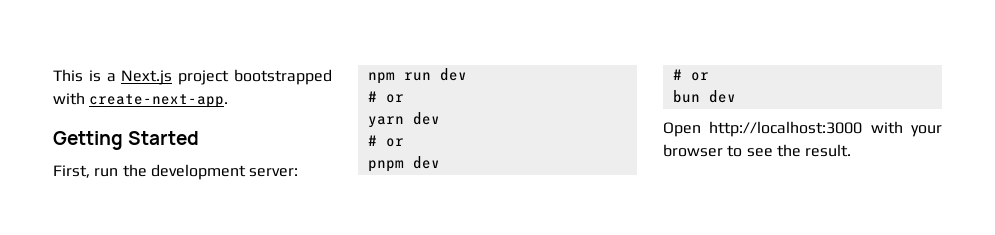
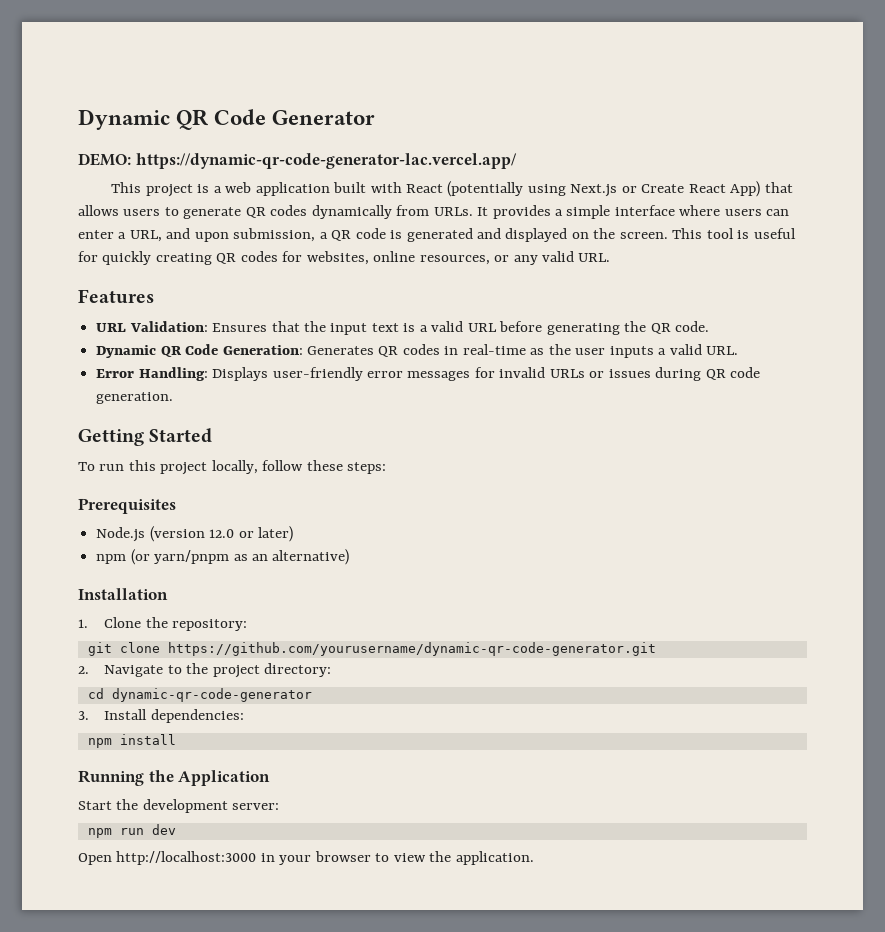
- This is a Next.js project bootstrapped with create-next-app.
+ Dynamic QR Code Generator
+ DEMO: https://dynamic-qr-code-generator-lac.vercel.app/
+ This project is a web application built with React (potentially using Next.js or Create React App) that allows users to generate QR codes dynamically from URLs. It provides a simple interface where users can enter a URL, and upon submission, a QR code is generated and displayed on the screen. This tool is useful for quickly creating QR codes for websites, online resources, or any valid URL.
+ Features
+ URL Validation: Ensures that the input text is a valid URL before generating the QR code.
+ Dynamic QR Code Generation: Generates QR codes in real-time as the user inputs a valid URL.
+ Error Handling: Displays user-friendly error messages for invalid URLs or issues during QR code generation.
  Getting Started
- First, run the development server:
+ To run this project locally, follow these steps:
+ Prerequisites
+ Node.js (version 12.0 or later)
+ npm (or yarn/pnpm as an alternative)
+ Installation
+ 1. Clone the repository:
+ git clone https://github.com/yourusername/dynamic-qr-code-generator.git
+ 2. Navigate to the project directory:
+ cd dynamic-qr-code-generator
+ 3. Install dependencies:
+ npm install
+ Running the Application
+ Start the development server:
  npm run dev
- # or
- yarn dev
- # or
- pnpm dev
- # or
- bun dev
- Open http://localhost:3000 with your browser to see the result.
+ Open http://localhost:3000 in your browser to view the application.

